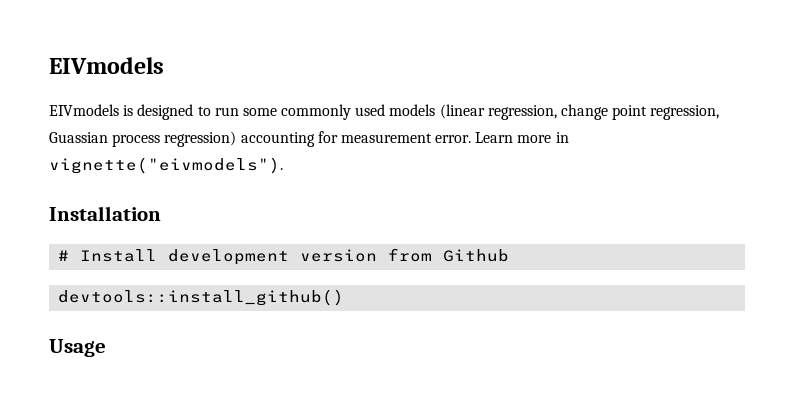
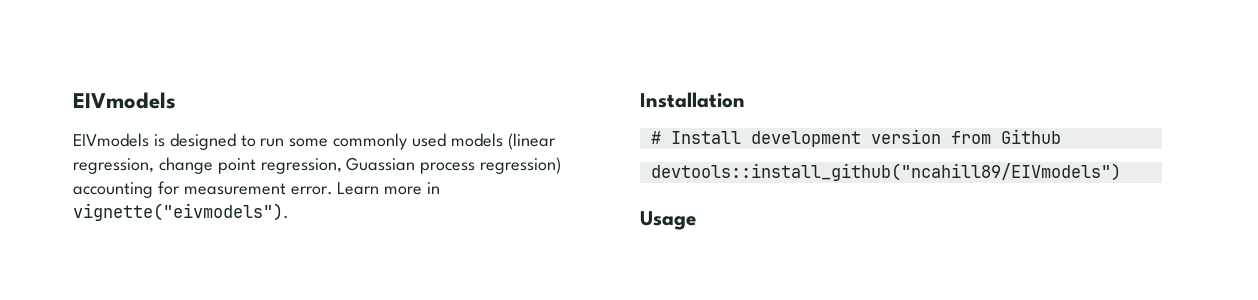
- devtools::install_github()
+ devtools::install_github("ncahill89/EIVmodels")

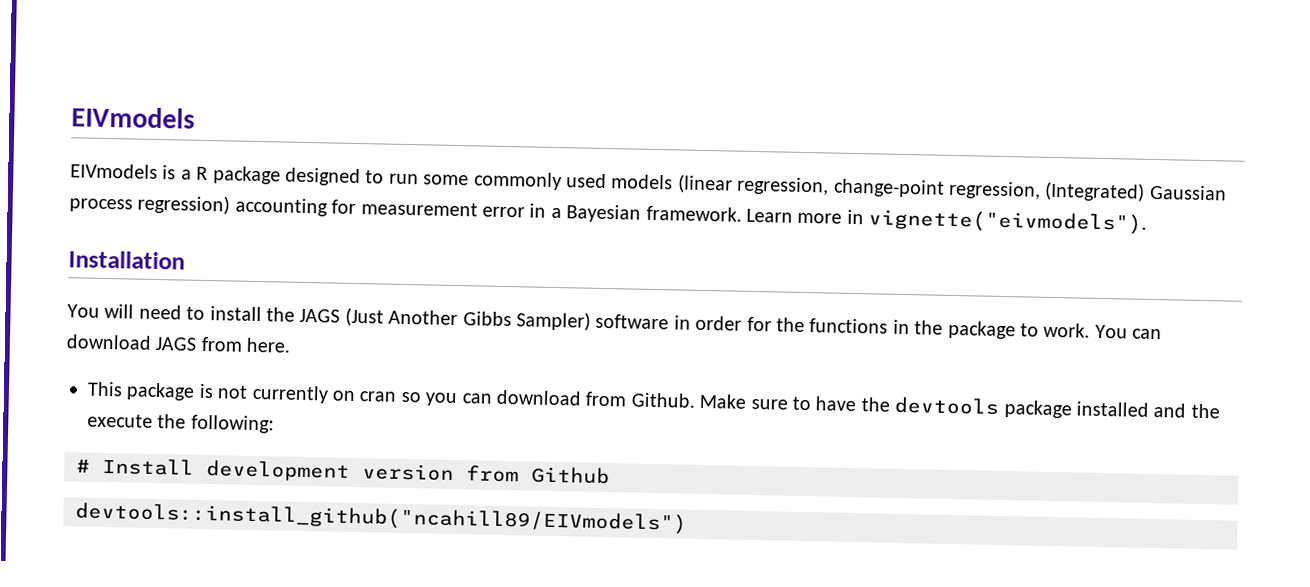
- EIVmodels is designed to run some commonly used models (linear regression, change point regression, Guassian process regression) accounting for measurement error.
+ EIVmodels is a R package designed to run some commonly used models (linear regression, change-point regression, (Integrated) Gaussian process regression) accounting for measurement error in a Bayesian framework.
+ You will need to install the JAGS (Just Another Gibbs Sampler) software in order for the functions in the package to work. You can download JAGS from here.
+ This package is not currently on cran so you can download from Github. Make sure to have the devtools package installed and the execute the following:
- Usage

